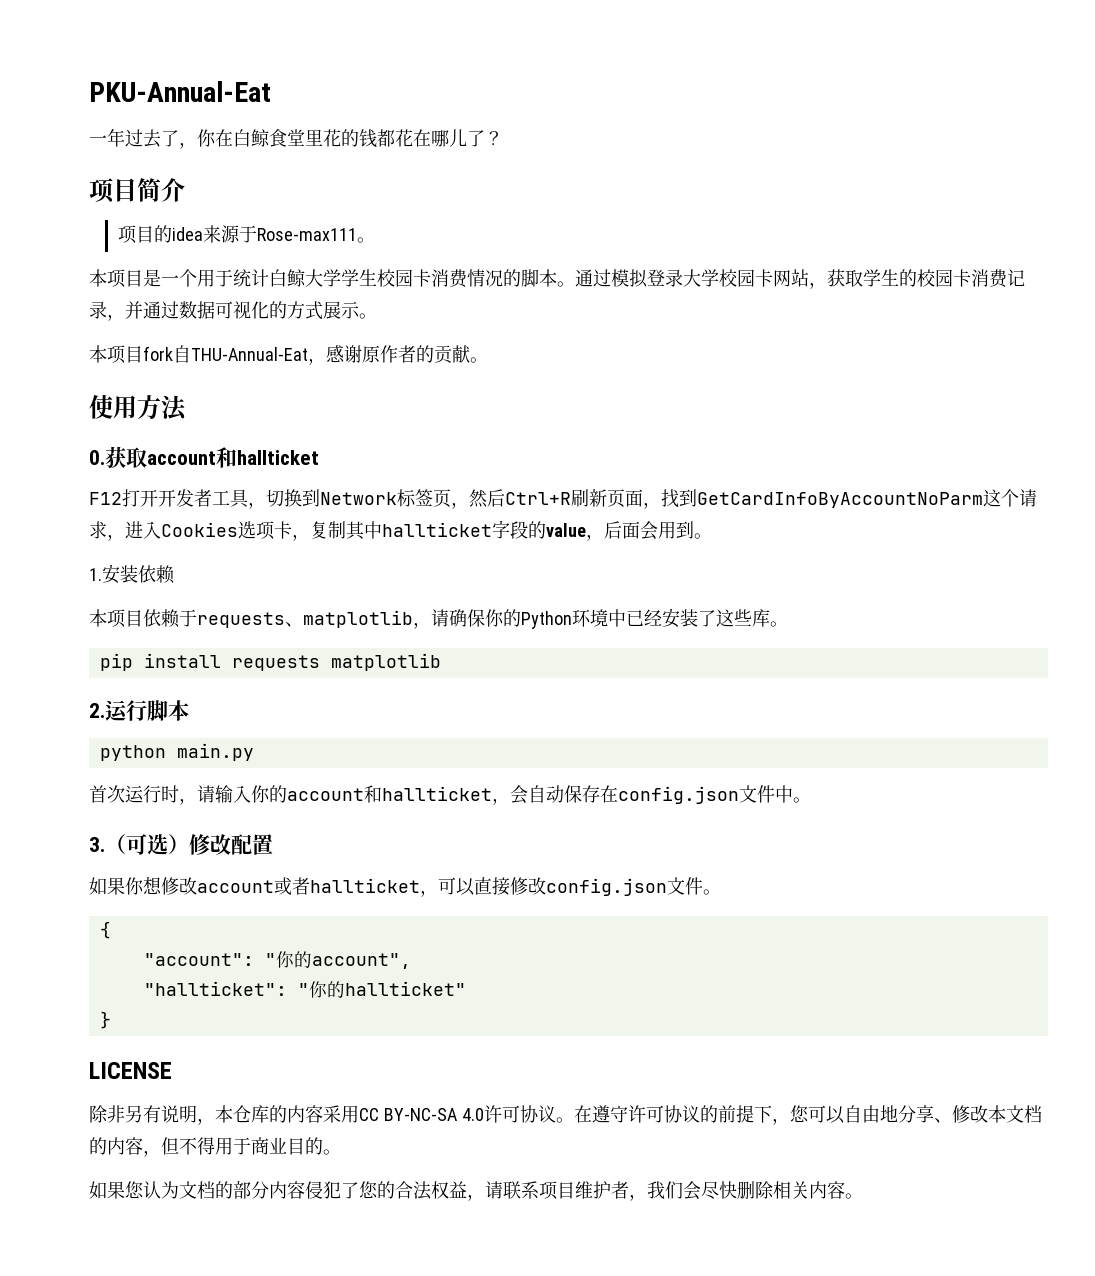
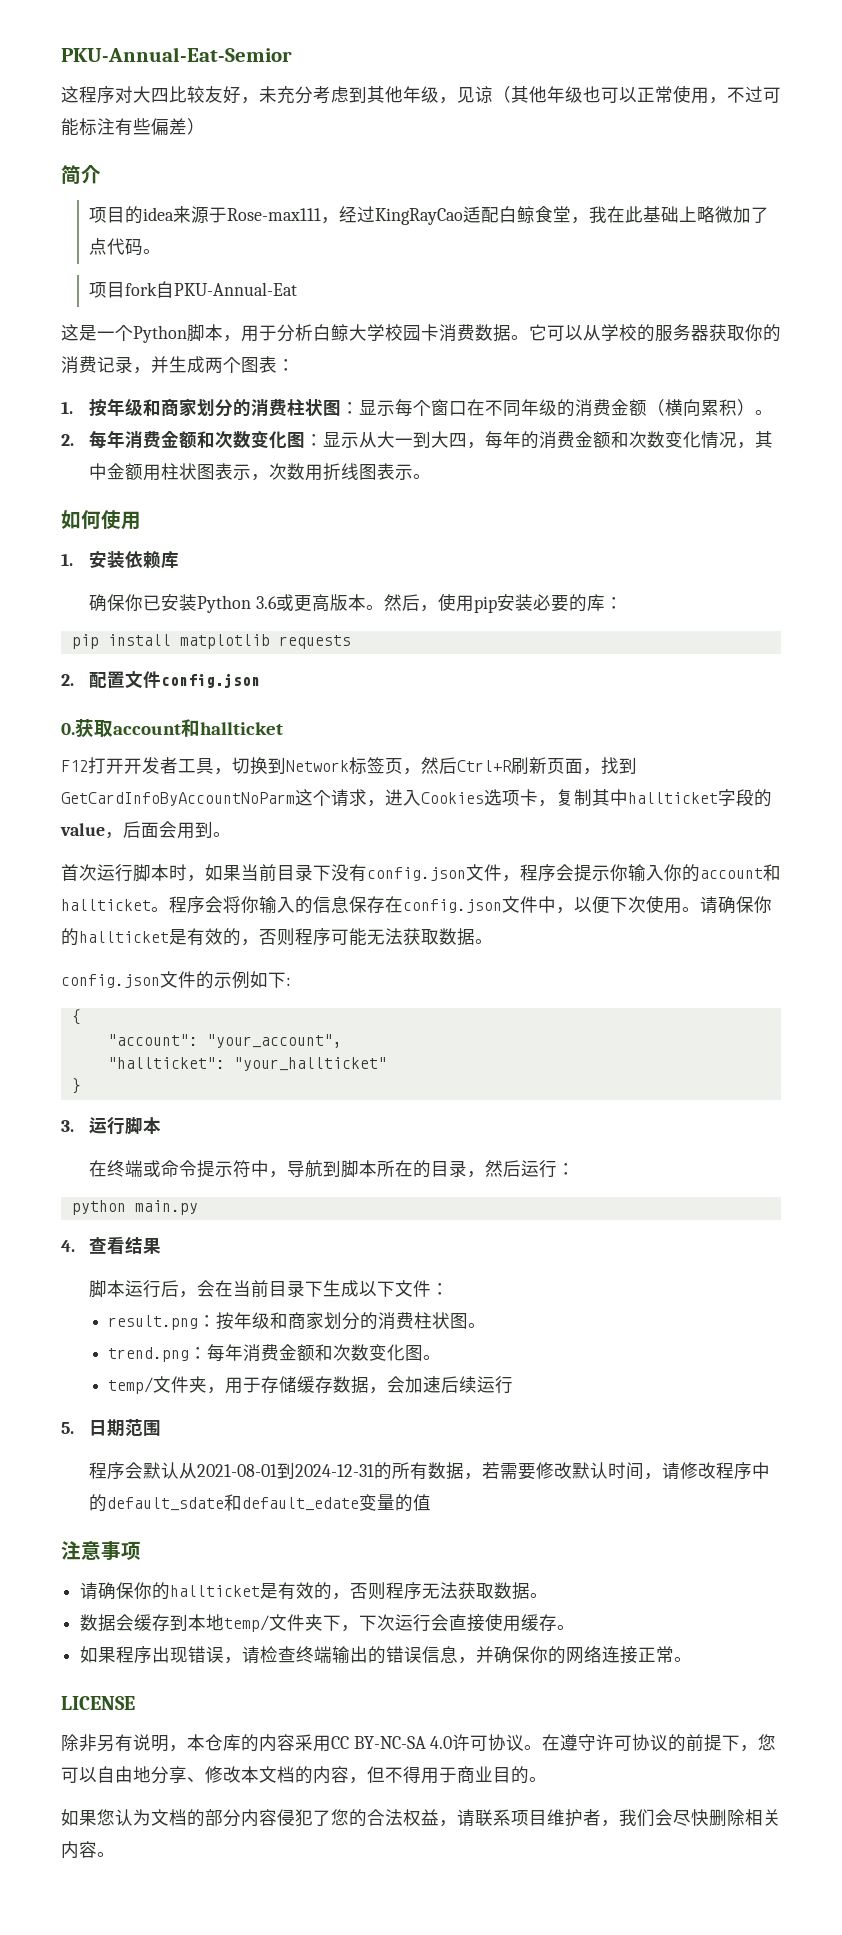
- PKU-Annual-Eat
- 一年过去了，你在白鲸食堂里花的钱都花在哪儿了？
- 项目简介
+ PKU-Annual-Eat-Semior
+ 这程序对大四比较友好，未充分考虑到其他年级，见谅（其他年级也可以正常使用，不过可能标注有些偏差）
+ 简介
- 项目的idea来源于Rose-max111。
- 本项目是一个用于统计白鲸大学学生校园卡消费情况的脚本。通过模拟登录大学校园卡网站，获取学生的校园卡消费记录，并通过数据可视化的方式展示。
- 本项目fork自THU-Annual-Eat，感谢原作者的贡献。
- 使用方法
+ 项目的idea来源于Rose-max111，经过KingRayCao适配白鲸食堂，我在此基础上略微加了点代码。
+ 项目fork自PKU-Annual-Eat
+ 这是一个Python脚本，用于分析白鲸大学校园卡消费数据。它可以从学校的服务器获取你的消费记录，并生成两个图表：
+ 1.按年级和商家划分的消费柱状图：显示每个窗口在不同年级的消费金额（横向累积）。
+ 2.每年消费金额和次数变化图：显示从大一到大四，每年的消费金额和次数变化情况，其中金额用柱状图表示，次数用折线图表示。
+ 如何使用
+ 1.安装依赖库
+ 确保你已安装Python 3.6或更高版本。然后，使用pip安装必要的库：
+ pip install matplotlib requests
+ 2.配置文件config.json
- 1.安装依赖
- 本项目依赖于requests、matplotlib，请确保你的Python环境中已经安装了这些库。
- pip install requests matplotlib
- 2.运行脚本
+ 首次运行脚本时，如果当前目录下没有config.json文件，程序会提示你输入你的account和hallticket。程序会将你输入的信息保存在config.json文件中，以便下次使用。请确保你的hallticket是有效的，否则程序可能无法获取数据。
+ config.json文件的示例如下:
+ {
+ "account": "your_account",
+ "hallticket": "your_hallticket"
+ }
+ 3.运行脚本
+ 在终端或命令提示符中，导航到脚本所在的目录，然后运行：
  python main.py
- 首次运行时，请输入你的account和hallticket，会自动保存在config.json文件中。
- 3.（可选）修改配置
- 如果你想修改account或者hallticket，可以直接修改config.json文件。
- {
- "account": "你的account",
- "hallticket": "你的hallticket"
- }
+ 4.查看结果
+ 脚本运行后，会在当前目录下生成以下文件：
+ result.png：按年级和商家划分的消费柱状图。
+ trend.png：每年消费金额和次数变化图。
+ temp/文件夹，用于存储缓存数据，会加速后续运行
+ 5.日期范围
+ 程序会默认从2021-08-01到2024-12-31的所有数据，若需要修改默认时间，请修改程序中的default_sdate和default_edate变量的值
+ 注意事项
+ 请确保你的hallticket是有效的，否则程序无法获取数据。
+ 数据会缓存到本地temp/文件夹下，下次运行会直接使用缓存。
+ 如果程序出现错误，请检查终端输出的错误信息，并确保你的网络连接正常。

